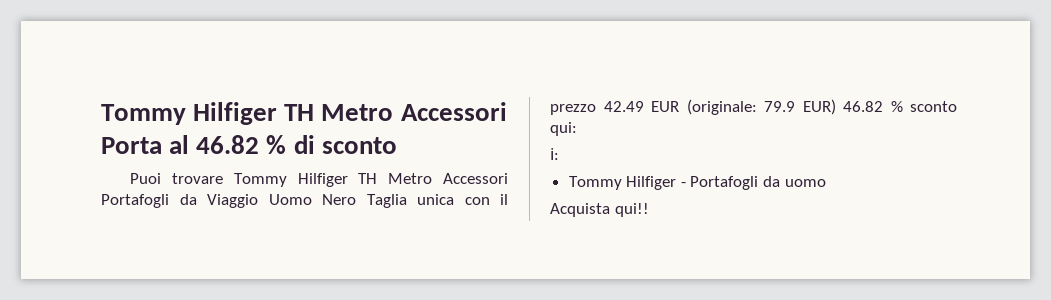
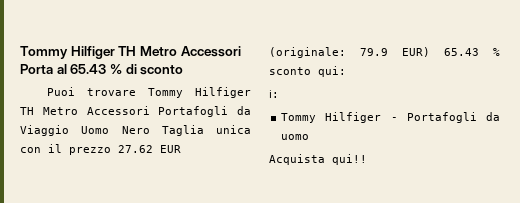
- Tommy Hilfiger TH Metro Accessori Porta al 46.82 % di sconto
+ Tommy Hilfiger TH Metro Accessori Porta al 65.43 % di sconto
- Puoi trovare Tommy Hilfiger TH Metro Accessori Portafogli da Viaggio Uomo Nero Taglia unica con il prezzo 42.49 EUR (originale: 79.9 EUR) 46.82 % sconto qui:
+ Puoi trovare Tommy Hilfiger TH Metro Accessori Portafogli da Viaggio Uomo Nero Taglia unica con il prezzo 27.62 EUR (originale: 79.9 EUR) 65.43 % sconto qui:

